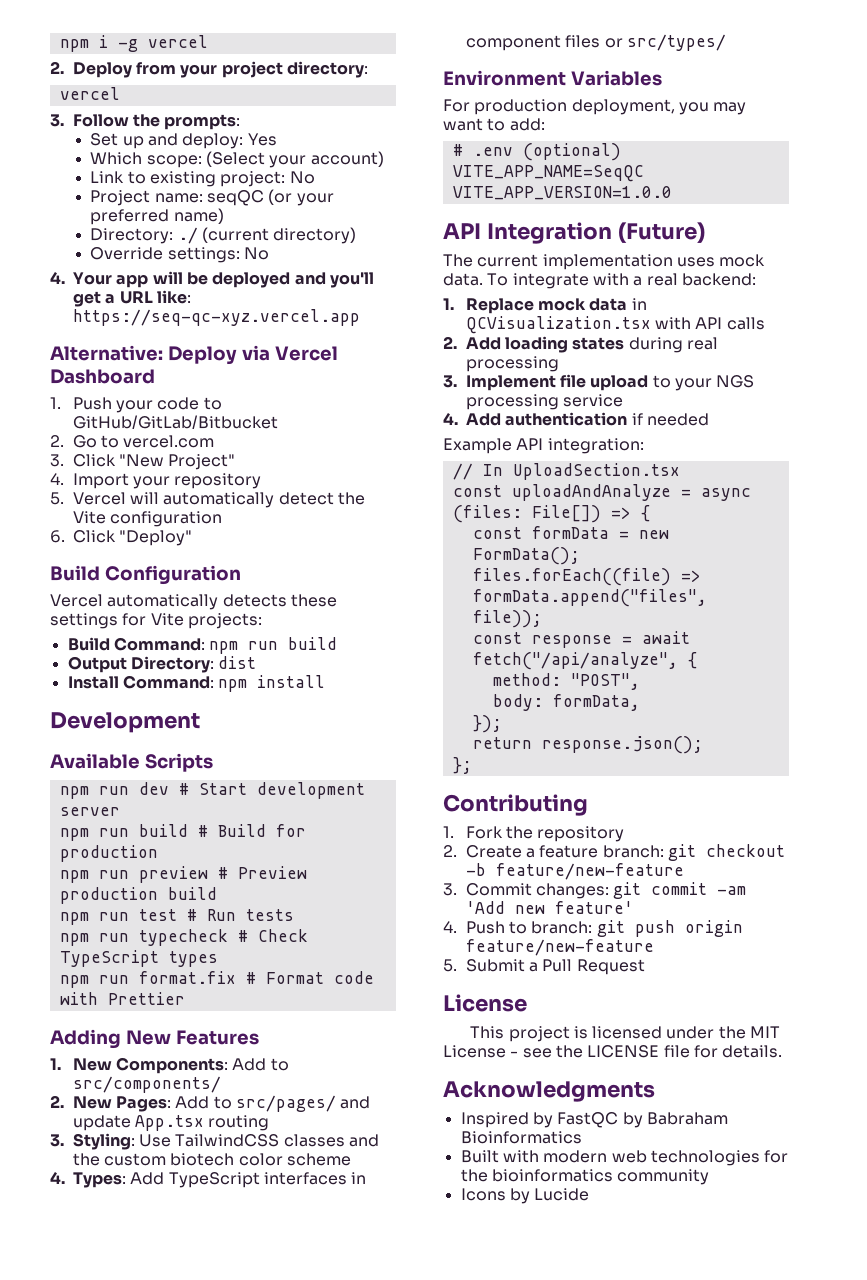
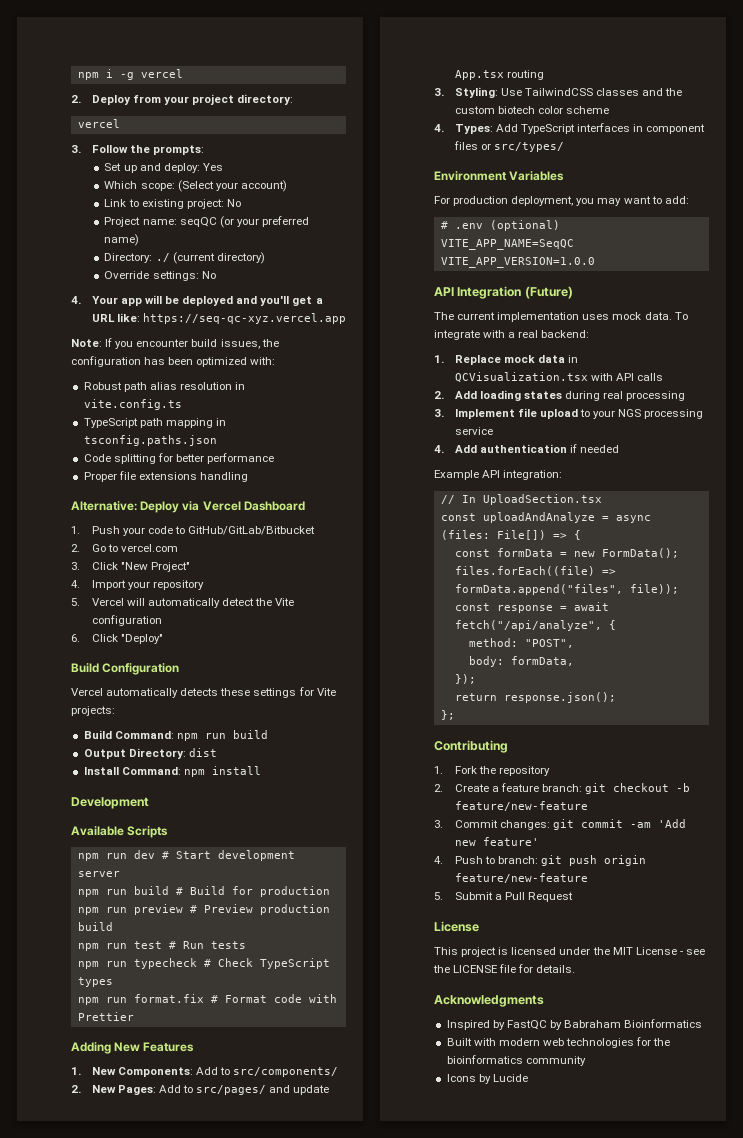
+ Note: If you encounter build issues, the configuration has been optimized with:
+ Robust path alias resolution in vite.config.ts
+ TypeScript path mapping in tsconfig.paths.json
+ Code splitting for better performance
+ Proper file extensions handling

